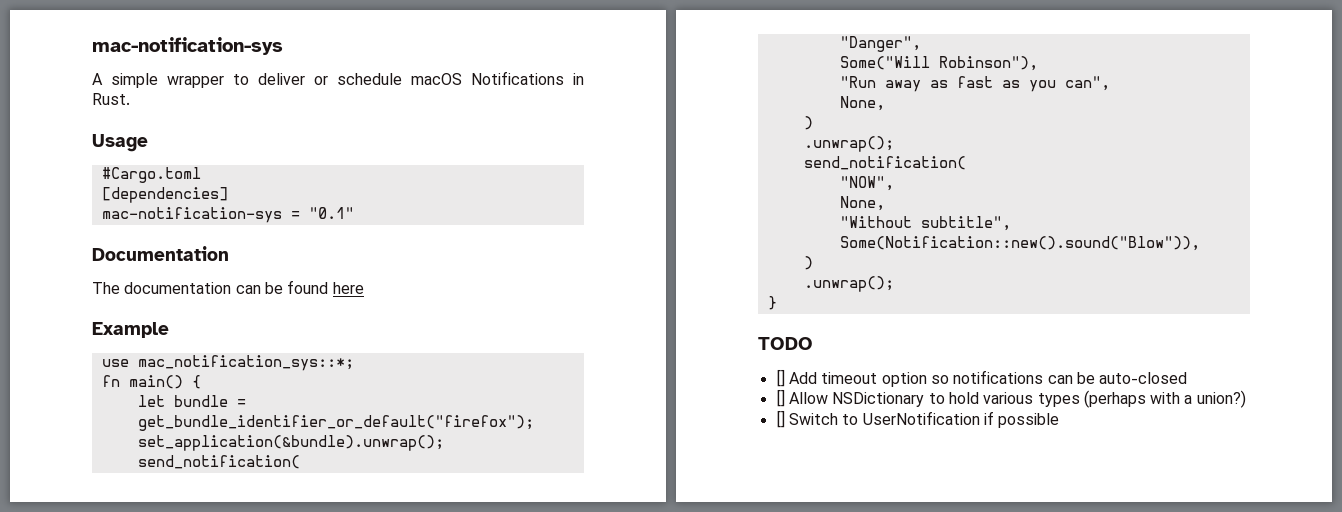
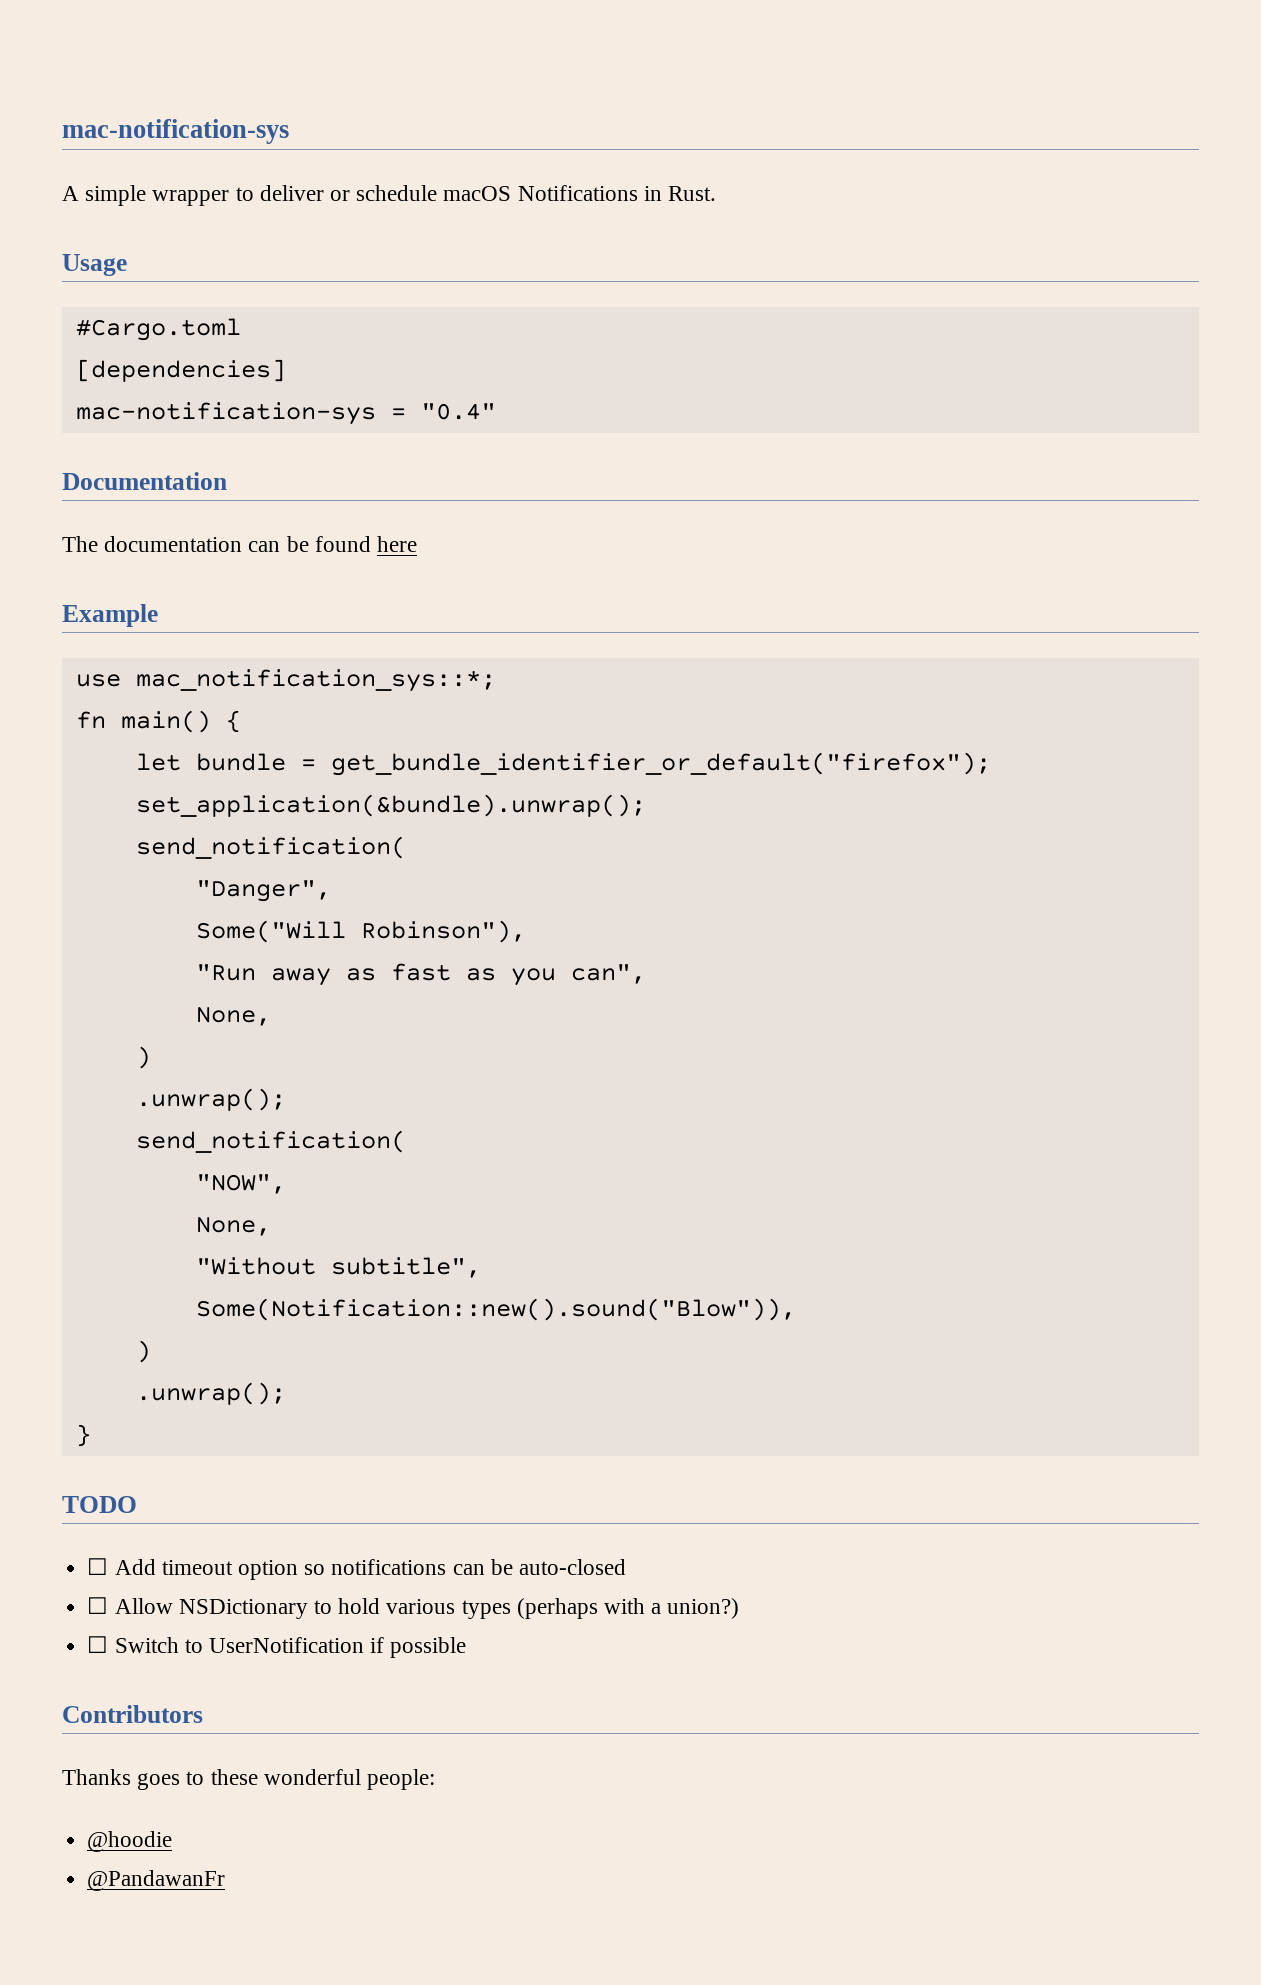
- mac-notification-sys = "0.1"
+ mac-notification-sys = "0.4"
- [] Add timeout option so notifications can be auto-closed
+ ☐ Add timeout option so notifications can be auto-closed
- [] Allow NSDictionary to hold various types (perhaps with a union?)
+ ☐ Allow NSDictionary to hold various types (perhaps with a union?)
- [] Switch to UserNotification if possible
+ ☐ Switch to UserNotification if possible
+ Contributors
+ Thanks goes to these wonderful people:
+ @hoodie
+ @PandawanFr

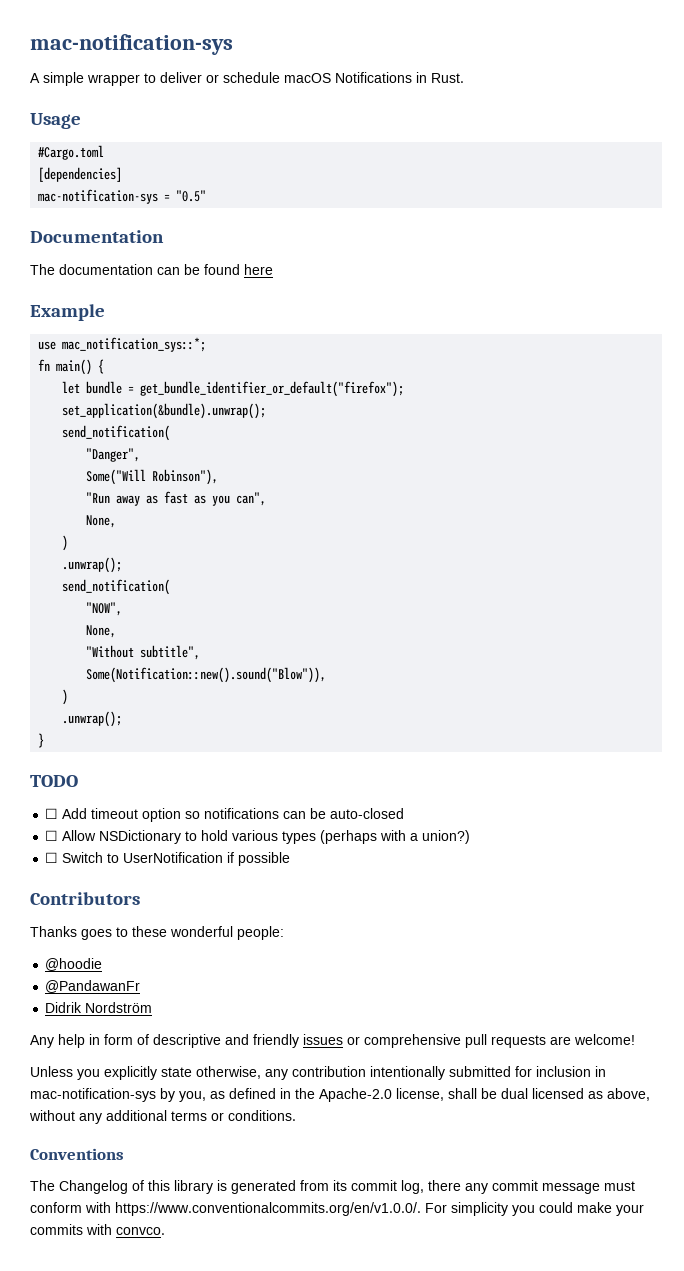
- mac-notification-sys = "0.4"
+ mac-notification-sys = "0.5"
+ Didrik Nordström
+ Any help in form of descriptive and friendly issues or comprehensive pull requests are welcome!
+ Unless you explicitly state otherwise, any contribution intentionally submitted for inclusion in mac-notification-sys by you, as defined in the Apache-2.0 license, shall be dual licensed as above, without any additional terms or conditions.
+ Conventions
+ The Changelog of this library is generated from its commit log, there any commit message must conform with https://www.conventionalcommits.org/en/v1.0.0/. For simplicity you could make your commits with convco.

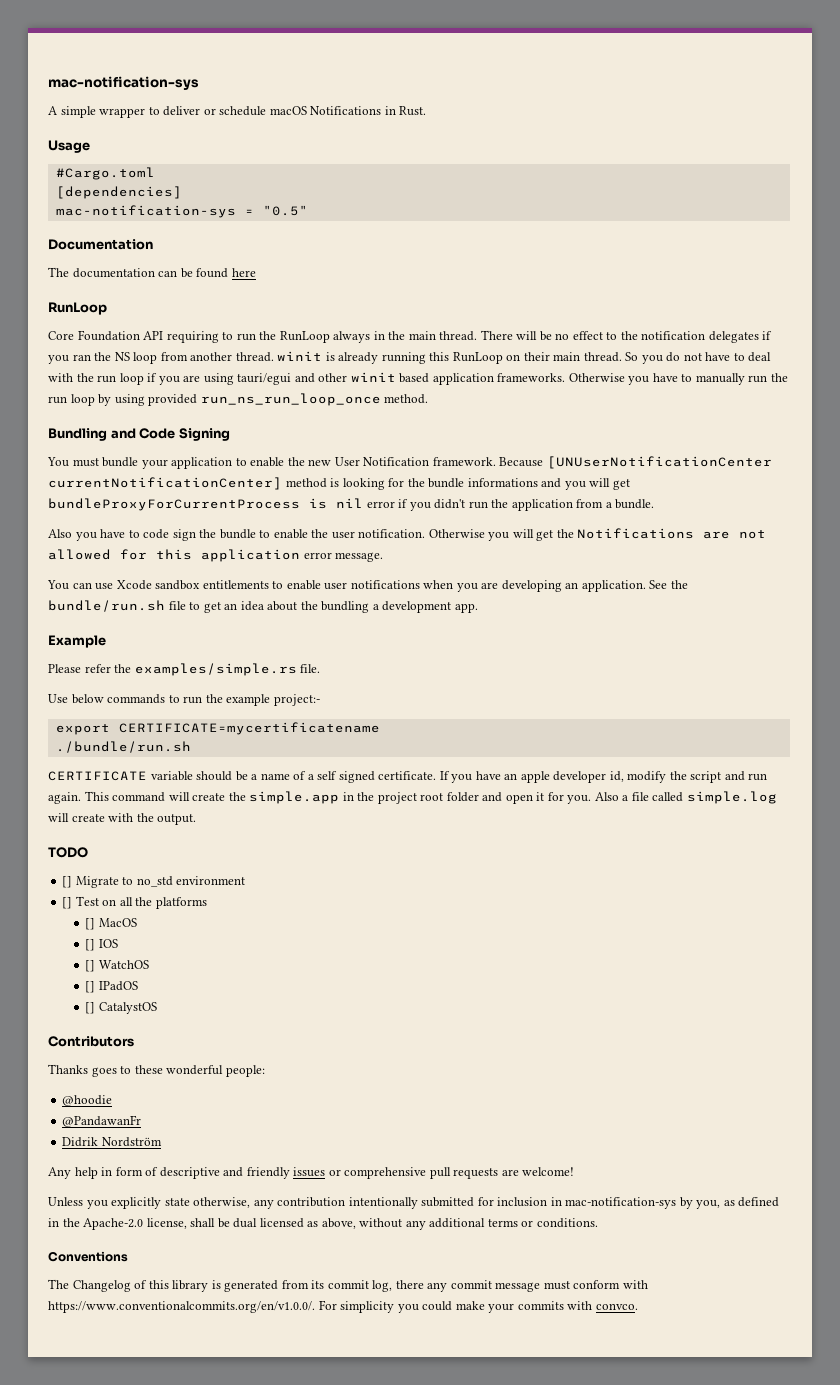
  The documentation can be found here
+ RunLoop
+ Core Foundation API requiring to run the RunLoop always in the main thread. There will be no effect to the notification delegates if you ran the NS loop from another thread. winit is already running this RunLoop on their main thread. So you do not have to deal with the run loop if you are using tauri/egui and other winit based application frameworks. Otherwise you have to manually run the run loop by using provided run_ns_run_loop_once method.
+ Bundling and Code Signing
+ You must bundle your application to enable the new User Notification framework. Because [UNUserNotificationCenter currentNotificationCenter] method is looking for the bundle informations and you will get bundleProxyForCurrentProcess is nil error if you didn't run the application from a bundle.
+ Also you have to code sign the bundle to enable the user notification. Otherwise you will get the Notifications are not allowed for this application error message.
+ You can use Xcode sandbox entitlements to enable user notifications when you are developing an application. See the bundle/run.sh file to get an idea about the bundling a development app.
  Example
- use mac_notification_sys::*;
- fn main() {
- let bundle = get_bundle_identifier_or_default("firefox");
- set_application(&bundle).unwrap();
- send_notification(
- "Danger",
- Some("Will Robinson"),
- "Run away as fast as you can",
- None,
- )
- .unwrap();
- send_notification(
- "NOW",
- None,
- "Without subtitle",
- Some(Notification::new().sound("Blow")),
- )
- .unwrap();
- }
+ Please refer the examples/simple.rs file.
+ Use below commands to run the example project:-
+ export CERTIFICATE=mycertificatename
+ ./bundle/run.sh
+ CERTIFICATE variable should be a name of a self signed certificate. If you have an apple developer id, modify the script and run again. This command will create the simple.app in the project root folder and open it for you. Also a file called simple.log will create with the output.
  TODO
- ☐ Add timeout option so notifications can be auto-closed
- ☐ Allow NSDictionary to hold various types (perhaps with a union?)
- ☐ Switch to UserNotification if possible
+ [] Migrate to no_std environment
+ [] Test on all the platforms
+ [] MacOS
+ [] IOS
+ [] WatchOS
+ [] IPadOS
+ [] CatalystOS

